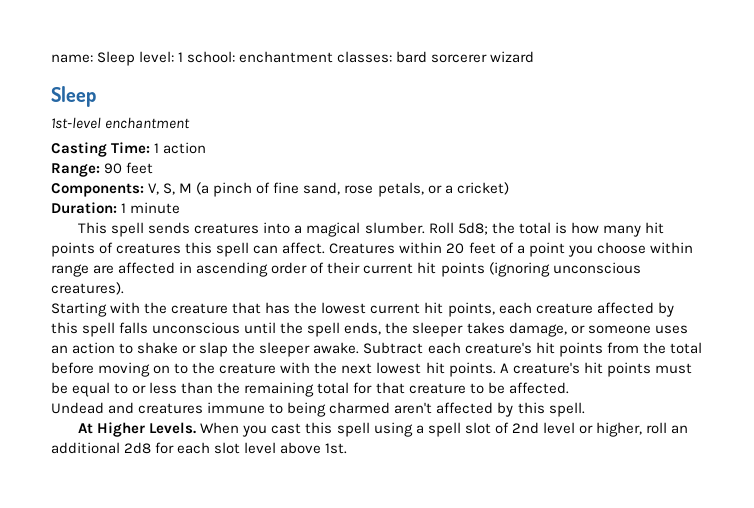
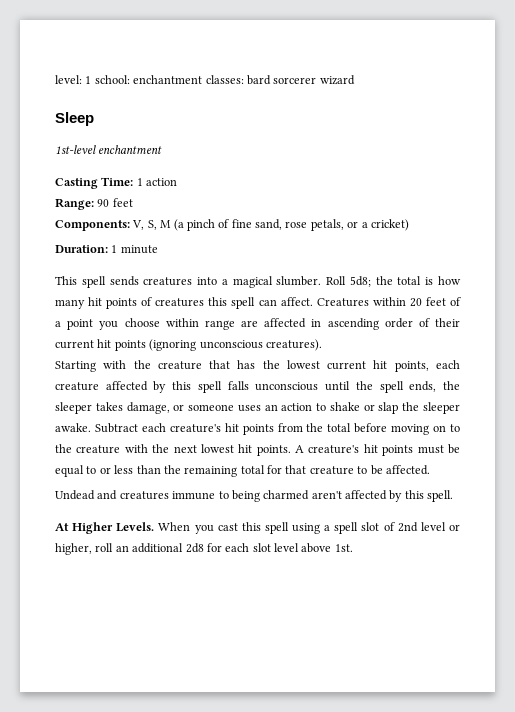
- name: Sleep level: 1 school: enchantment classes: bard sorcerer wizard
+ level: 1 school: enchantment classes: bard sorcerer wizard

